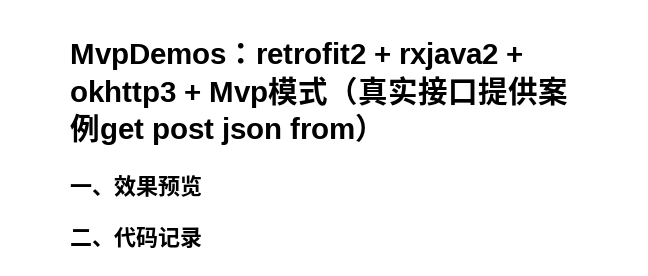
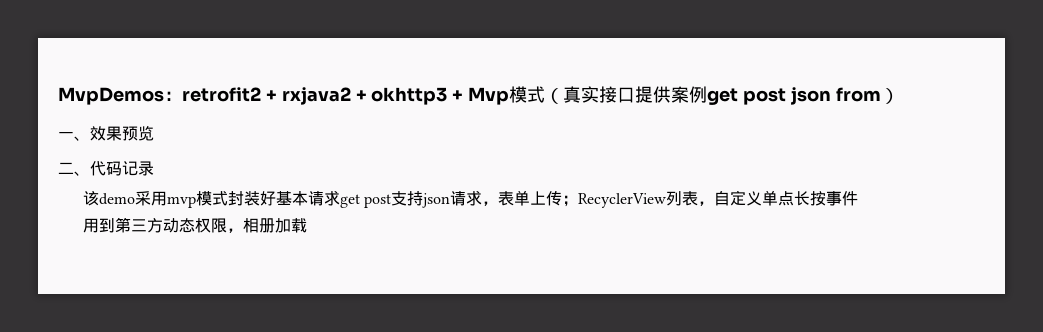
+ 该demo采用mvp模式封装好基本请求get post支持json请求，表单上传；RecyclerView列表，自定义单点长按事件
+ 用到第三方动态权限，相册加载

